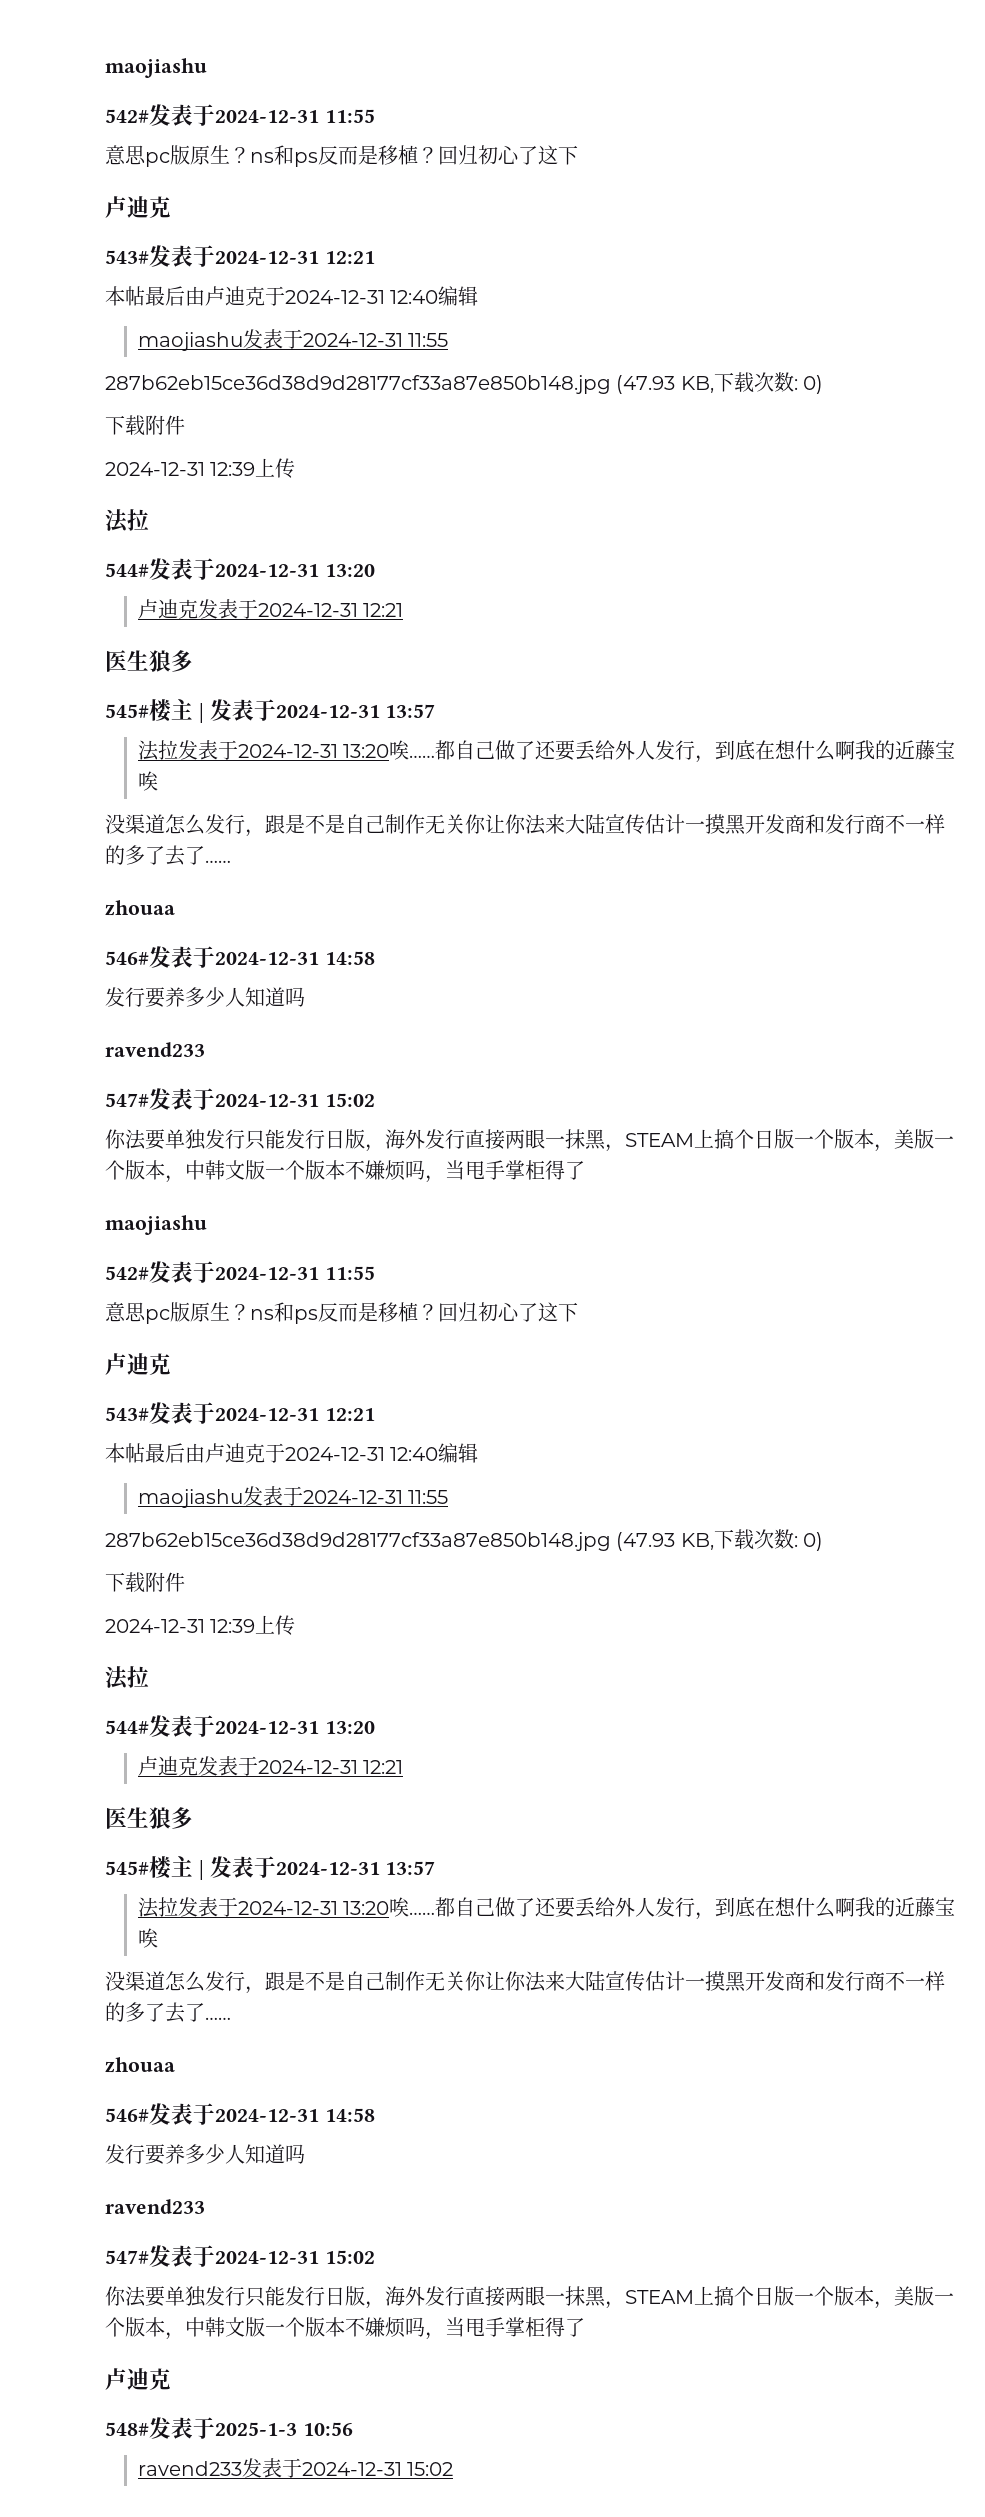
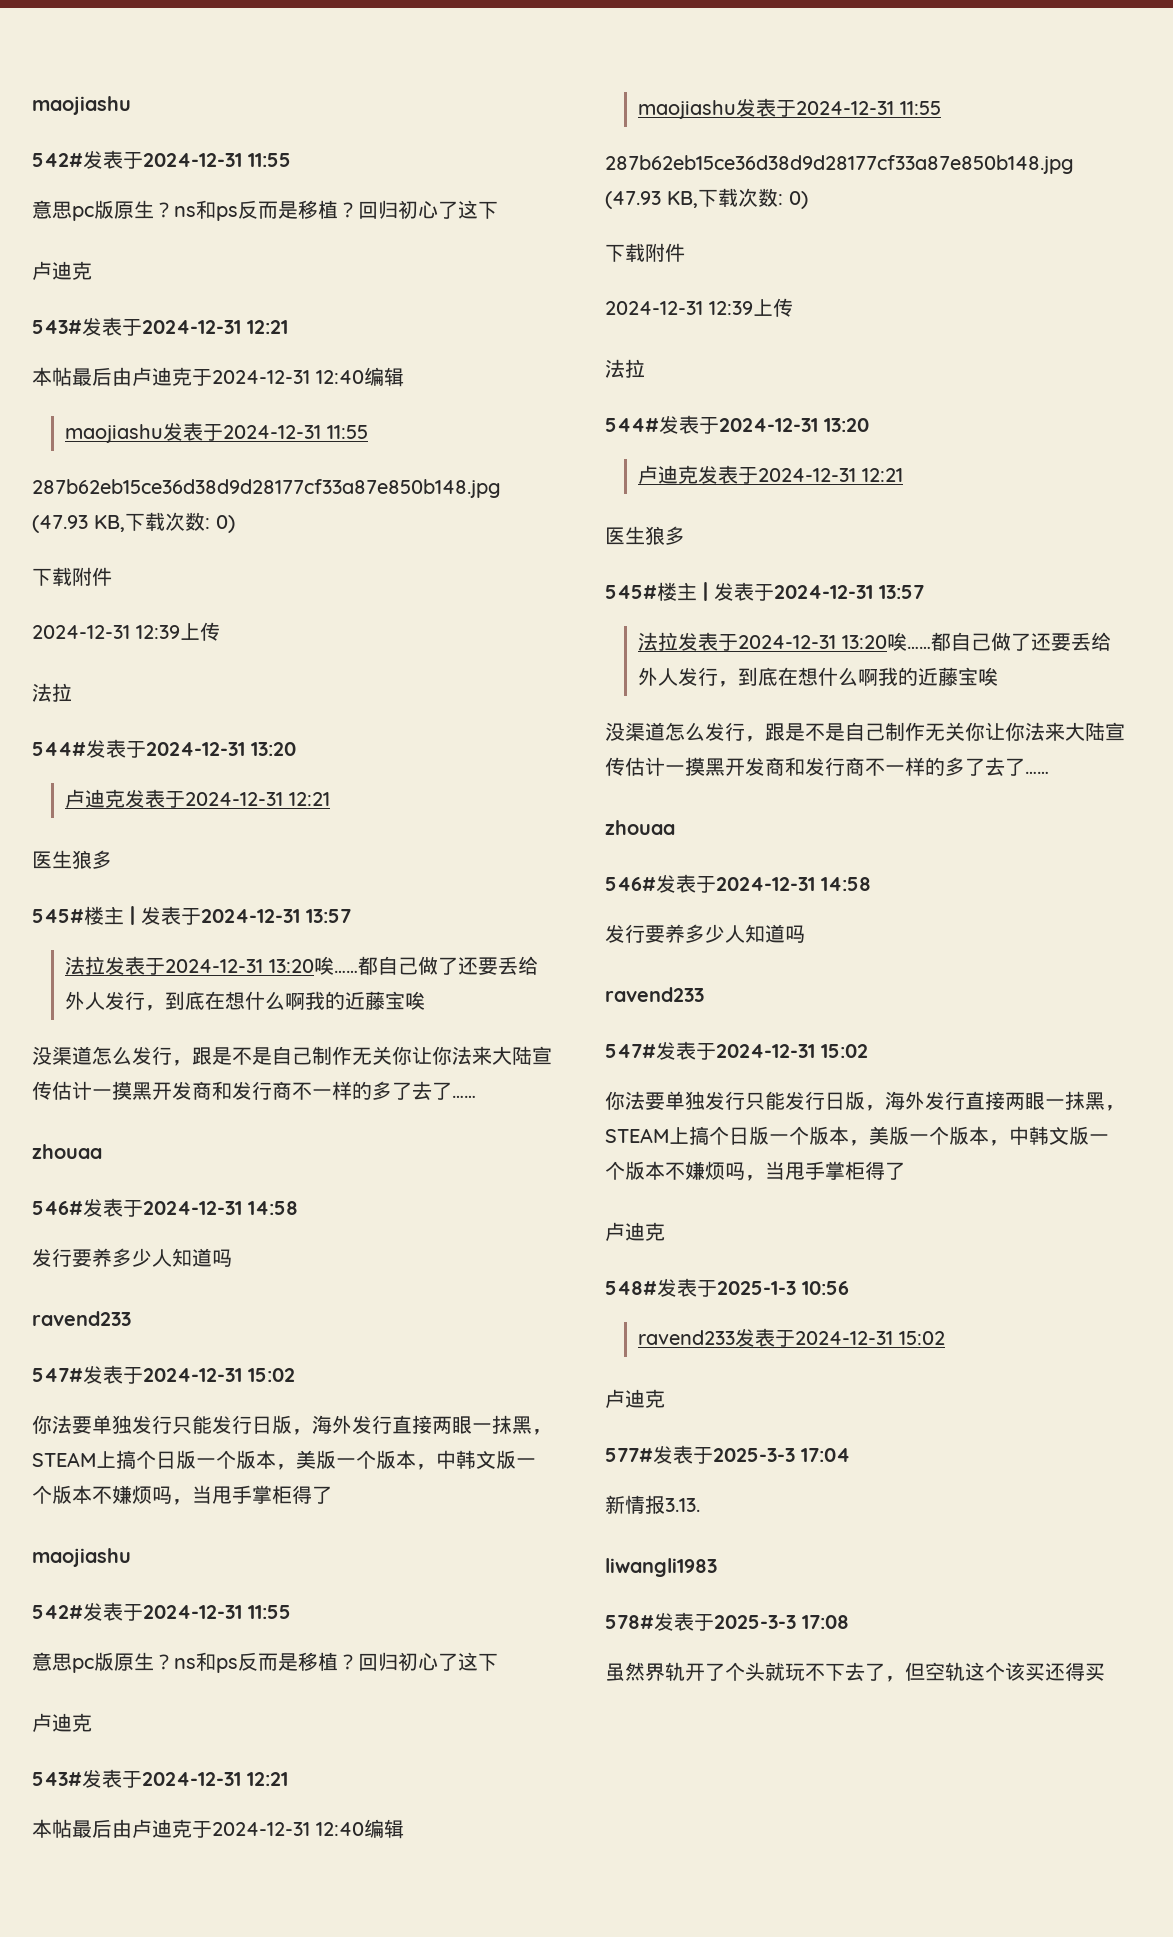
  ravend233发表于2024-12-31 15:02
+ 卢迪克
+ 577#发表于2025-3-3 17:04
+ 新情报3.13.
+ liwangli1983
+ 578#发表于2025-3-3 17:08
+ 虽然界轨开了个头就玩不下去了，但空轨这个该买还得买

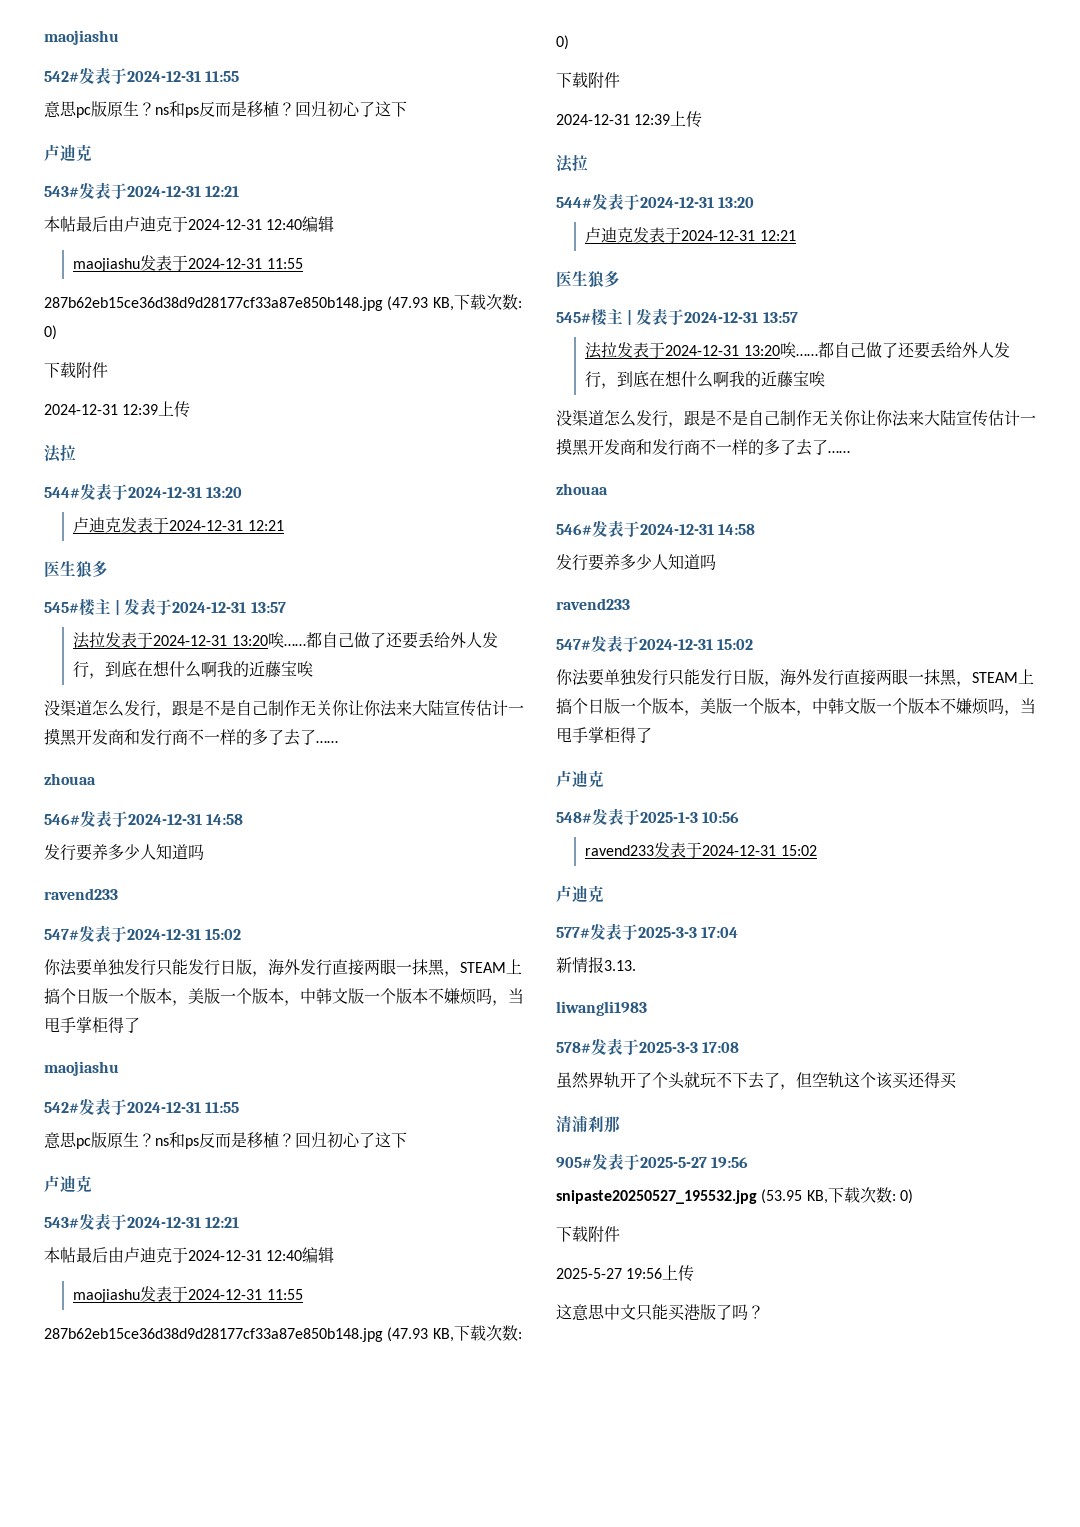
+ 清浦刹那
+ 905#发表于2025-5-27 19:56
+ snipaste20250527_195532.jpg (53.95 KB,下载次数: 0)
+ 下载附件
+ 2025-5-27 19:56上传
+ 这意思中文只能买港版了吗？

